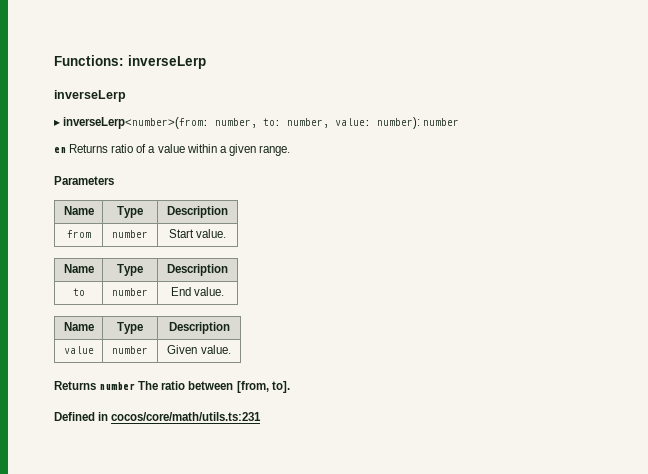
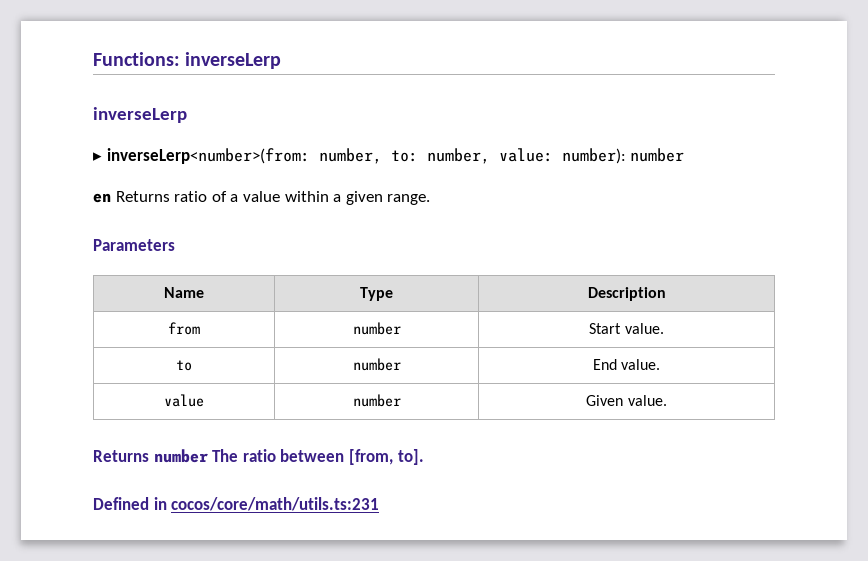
  from | number | Start value.
- Name | Type | Description
  to | number | End value.
- Name | Type | Description

